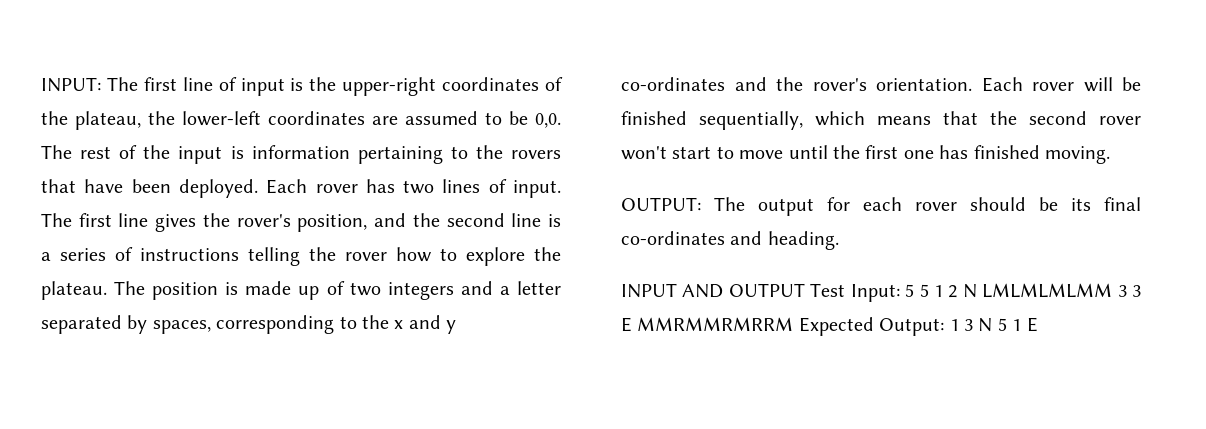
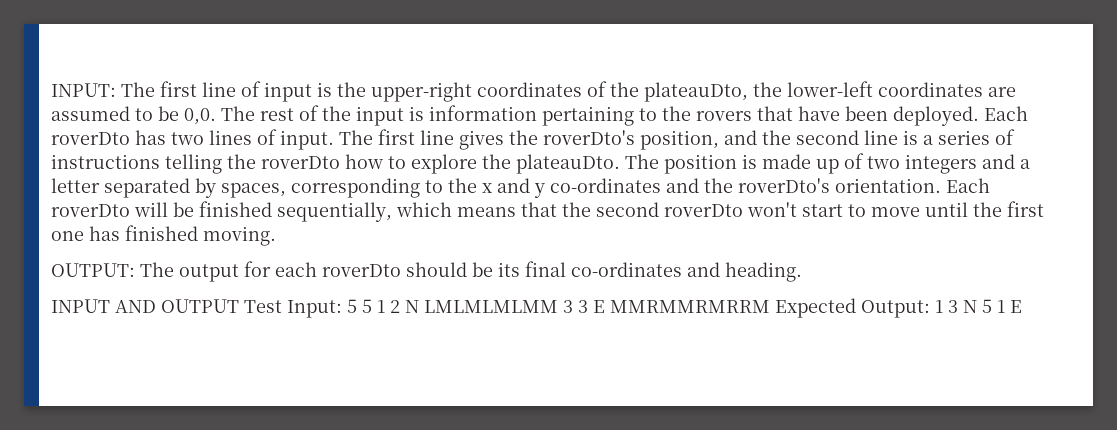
- INPUT: The first line of input is the upper-right coordinates of the plateau, the lower-left coordinates are assumed to be 0,0.
+ INPUT: The first line of input is the upper-right coordinates of the plateauDto, the lower-left coordinates are assumed to be 0,0.
- Each rover has two lines of input.
+ Each roverDto has two lines of input.
- The first line gives the rover's position, and the second line is a series of instructions telling the rover how to explore the plateau.
+ The first line gives the roverDto's position, and the second line is a series of instructions telling the roverDto how to explore the plateauDto.
- The position is made up of two integers and a letter separated by spaces, corresponding to the x and y co-ordinates and the rover's orientation.
+ The position is made up of two integers and a letter separated by spaces, corresponding to the x and y co-ordinates and the roverDto's orientation.
- Each rover will be finished sequentially, which means that the second rover won't start to move until the first one has finished moving.
+ Each roverDto will be finished sequentially, which means that the second roverDto won't start to move until the first one has finished moving.
- OUTPUT: The output for each rover should be its final co-ordinates and heading.
+ OUTPUT: The output for each roverDto should be its final co-ordinates and heading.

